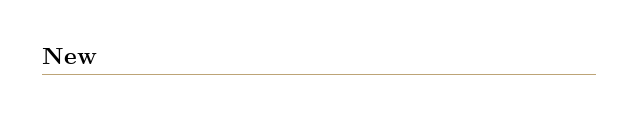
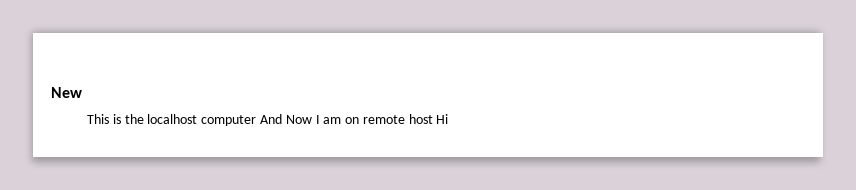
+ This is the localhost computer And Now I am on remote host Hi

